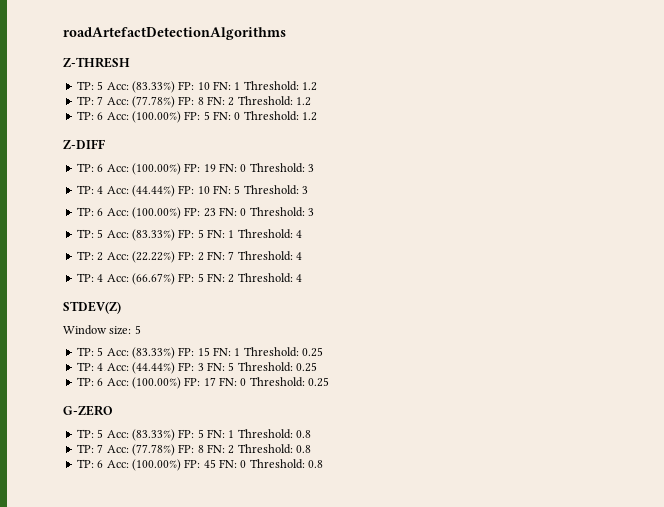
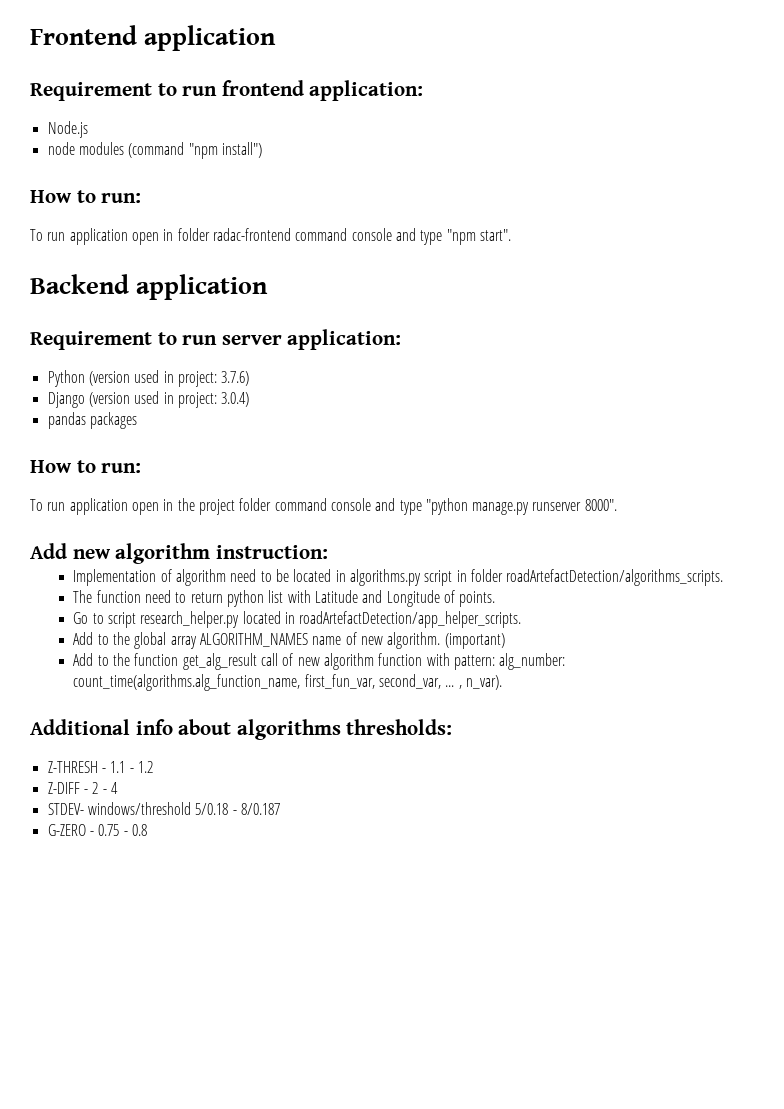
- roadArtefactDetectionAlgorithms
- Z-THRESH
- TP: 5 Acc: (83.33%) FP: 10 FN: 1 Threshold: 1.2
- TP: 7 Acc: (77.78%) FP: 8 FN: 2 Threshold: 1.2
- TP: 6 Acc: (100.00%) FP: 5 FN: 0 Threshold: 1.2
- Z-DIFF
- TP: 6 Acc: (100.00%) FP: 19 FN: 0 Threshold: 3
- TP: 4 Acc: (44.44%) FP: 10 FN: 5 Threshold: 3
- TP: 6 Acc: (100.00%) FP: 23 FN: 0 Threshold: 3
- TP: 5 Acc: (83.33%) FP: 5 FN: 1 Threshold: 4
- TP: 2 Acc: (22.22%) FP: 2 FN: 7 Threshold: 4
- TP: 4 Acc: (66.67%) FP: 5 FN: 2 Threshold: 4
- STDEV(Z)
- Window size: 5
- TP: 5 Acc: (83.33%) FP: 15 FN: 1 Threshold: 0.25
- TP: 4 Acc: (44.44%) FP: 3 FN: 5 Threshold: 0.25
- TP: 6 Acc: (100.00%) FP: 17 FN: 0 Threshold: 0.25
- G-ZERO
- TP: 5 Acc: (83.33%) FP: 5 FN: 1 Threshold: 0.8
- TP: 7 Acc: (77.78%) FP: 8 FN: 2 Threshold: 0.8
- TP: 6 Acc: (100.00%) FP: 45 FN: 0 Threshold: 0.8
+ Frontend application
+ Requirement to run frontend application:
+ Node.js
+ node modules (command "npm install")
+ How to run:
+ To run application open in folder radac-frontend command console and type "npm start".
+ Backend application
+ Requirement to run server application:
+ Python (version used in project: 3.7.6)
+ Django (version used in project: 3.0.4)
+ pandas packages
+ How to run:
+ To run application open in the project folder command console and type "python manage.py runserver 8000".
+ Add new algorithm instruction:
+ Implementation of algorithm need to be located in algorithms.py script in folder roadArtefactDetection/algorithms_scripts.
+ The function need to return python list with Latitude and Longitude of points.
+ Go to script research_helper.py located in roadArtefactDetection/app_helper_scripts.
+ Add to the global array ALGORITHM_NAMES name of new algorithm. (important)
+ Add to the function get_alg_result call of new algorithm function with pattern: alg_number: count_time(algorithms.alg_function_name, first_fun_var, second_var, ... , n_var).
+ Additional info about algorithms thresholds:
+ Z-THRESH - 1.1 - 1.2
+ Z-DIFF - 2 - 4
+ STDEV- windows/threshold 5/0.18 - 8/0.187
+ G-ZERO - 0.75 - 0.8

